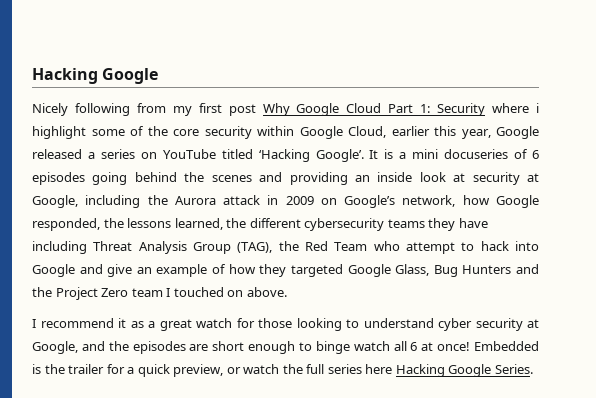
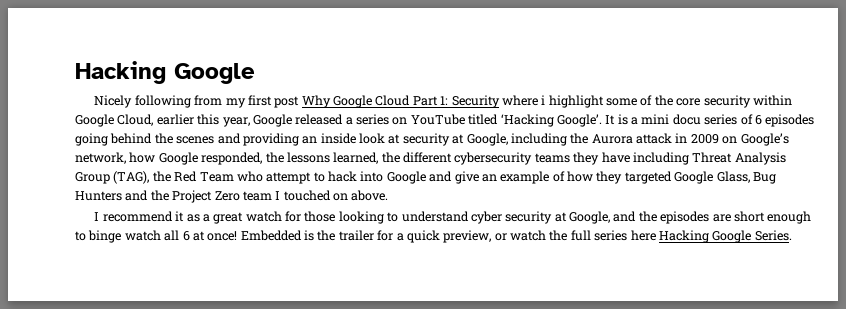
- It is a mini docuseries of 6 episodes going behind the scenes and providing an inside look at security at Google, including the Aurora attack in 2009 on Google’s network, how Google responded, the lessons learned, the different cybersecurity teams they have including Threat Analysis Group (TAG), the Red Team who attempt to hack into Google and give an example of how they targeted Google Glass, Bug Hunters and the Project Zero team I touched on above.
+ It is a mini docu series of 6 episodes going behind the scenes and providing an inside look at security at Google, including the Aurora attack in 2009 on Google’s network, how Google responded, the lessons learned, the different cybersecurity teams they have including Threat Analysis Group (TAG), the Red Team who attempt to hack into Google and give an example of how they targeted Google Glass, Bug Hunters and the Project Zero team I touched on above.

